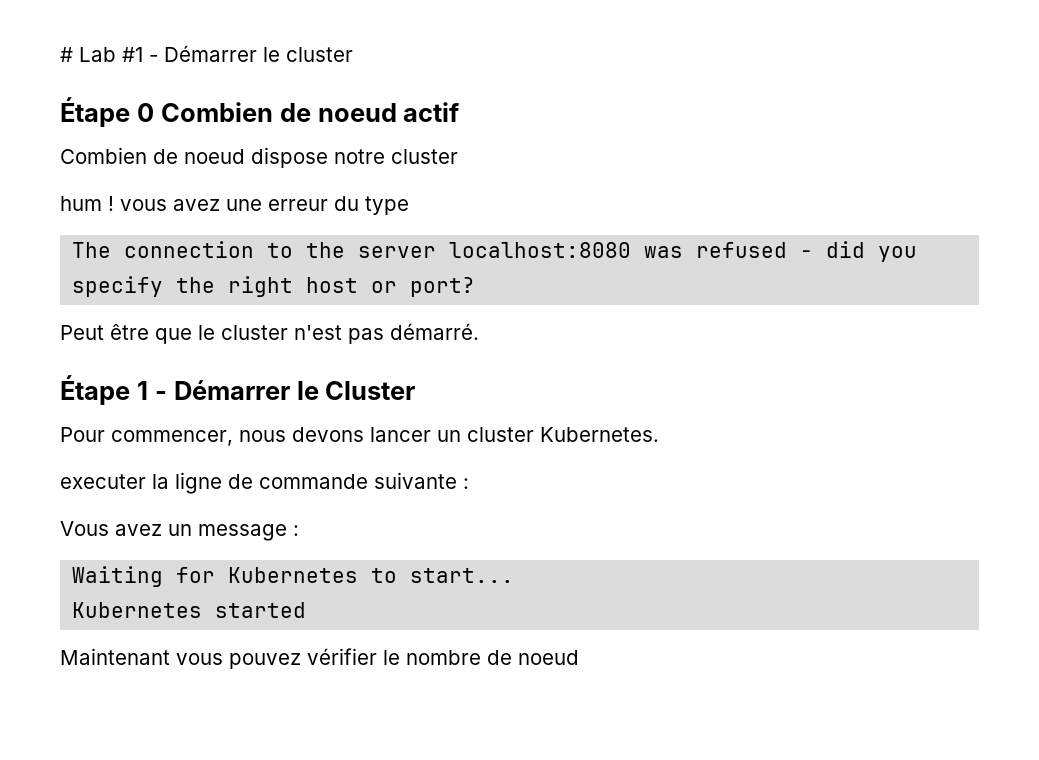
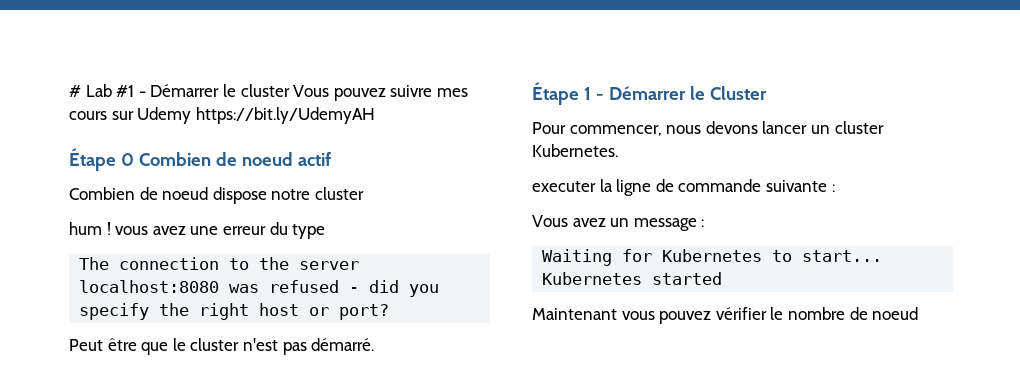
- # Lab #1 - Démarrer le cluster
+ # Lab #1 - Démarrer le cluster Vous pouvez suivre mes cours sur Udemy https://bit.ly/UdemyAH

